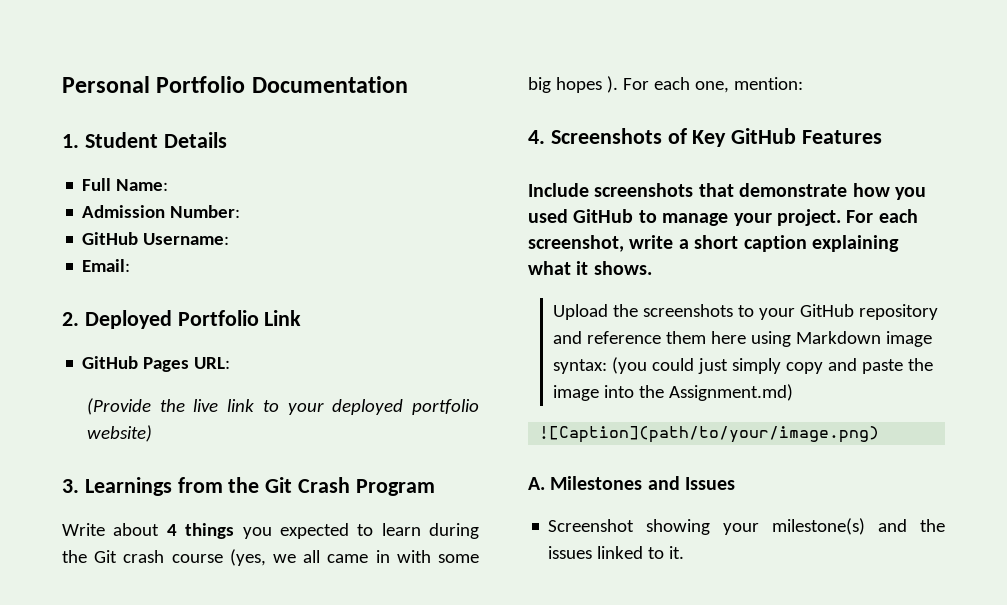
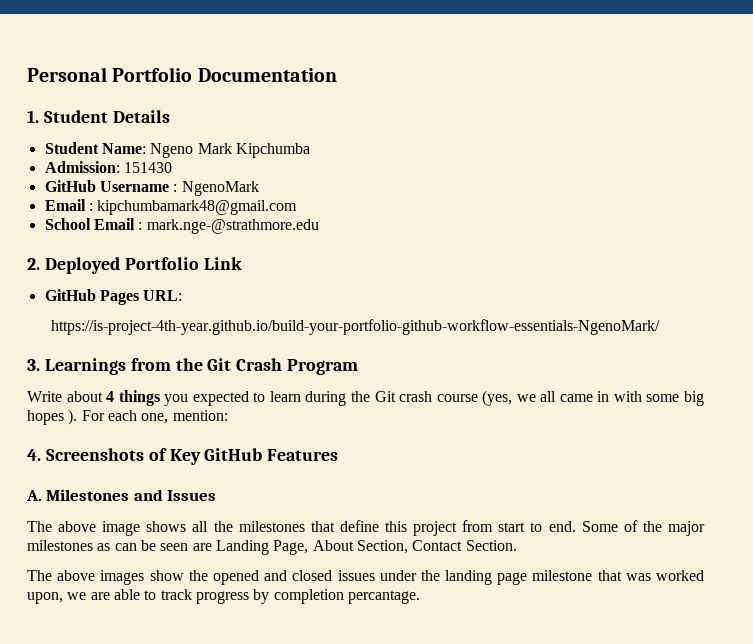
- Full Name:
- Admission Number:
- GitHub Username:
- Email:
+ Student Name: Ngeno Mark Kipchumba
+ Admission: 151430
+ GitHub Username : NgenoMark
+ Email : kipchumbamark48@gmail.com
+ School Email : mark.nge-@strathmore.edu
- (Provide the live link to your deployed portfolio website)
+ https://is-project-4th-year.github.io/build-your-portfolio-github-workflow-essentials-NgenoMark/
- Include screenshots that demonstrate how you used GitHub to manage your project. For each screenshot, write a short caption explaining what it shows.
- Upload the screenshots to your GitHub repository and reference them here using Markdown image syntax: (you could just simply copy and paste the image into the Assignment.md)
- ![Caption](path/to/your/image.png)
  A. Milestones and Issues
- Screenshot showing your milestone(s) and the issues linked to it.
+ The above image shows all the milestones that define this project from start to end. Some of the major milestones as can be seen are Landing Page, About Section, Contact Section.
+ The above images show the opened and closed issues under the landing page milestone that was worked upon, we are able to track progress by completion percantage.

